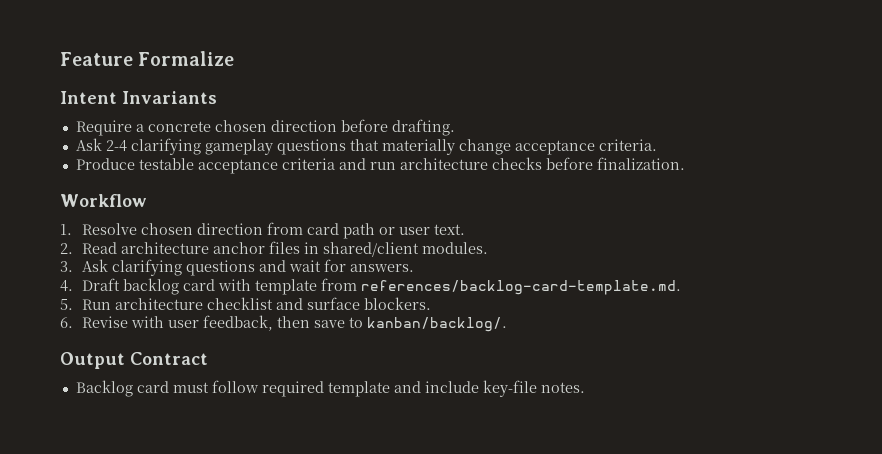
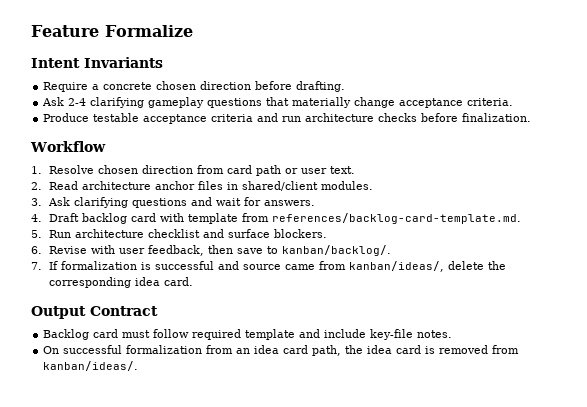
+ 7. If formalization is successful and source came from kanban/ideas/, delete the corresponding idea card.
+ On successful formalization from an idea card path, the idea card is removed from kanban/ideas/.

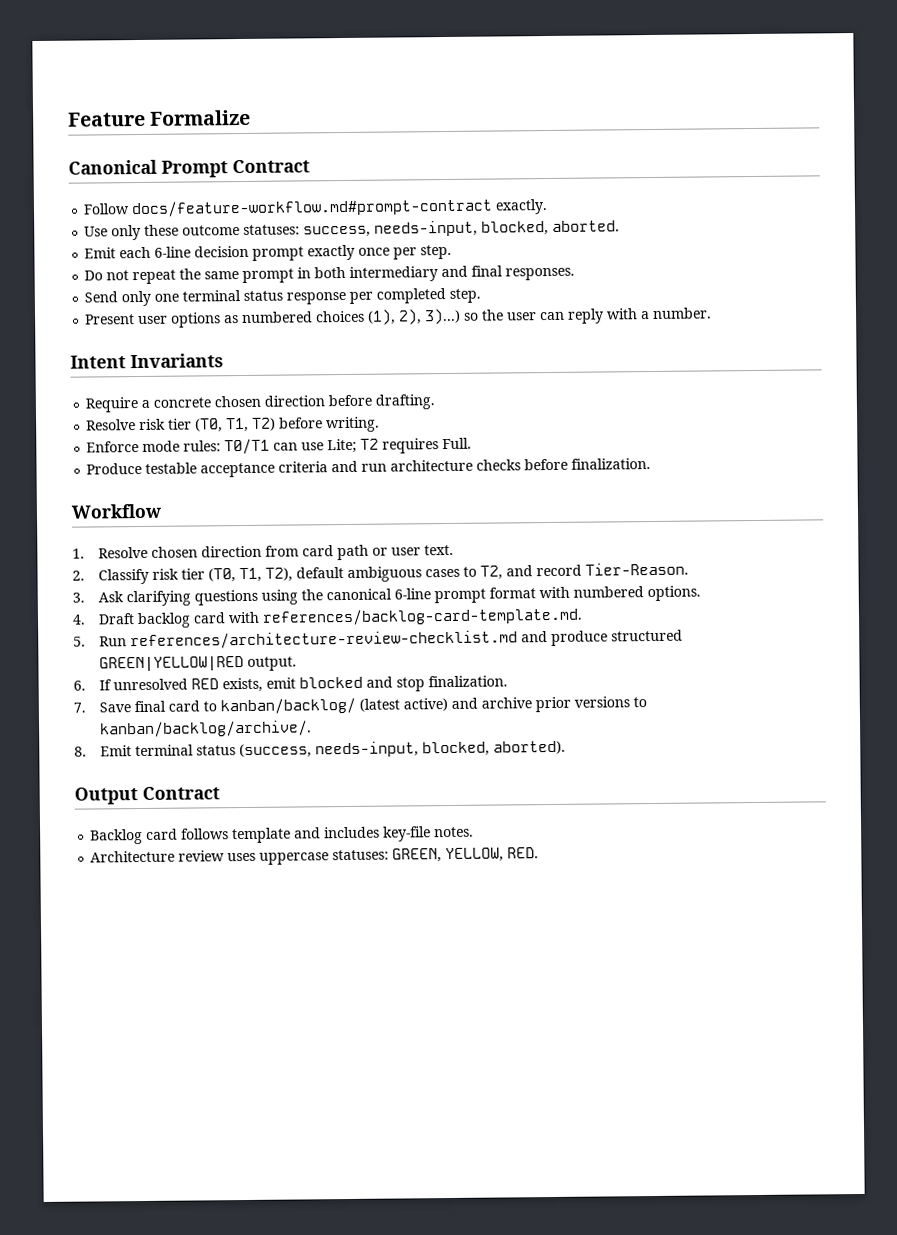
+ Canonical Prompt Contract
+ Follow docs/feature-workflow.md#prompt-contract exactly.
+ Use only these outcome statuses: success, needs-input, blocked, aborted.
+ Emit each 6-line decision prompt exactly once per step.
+ Do not repeat the same prompt in both intermediary and final responses.
+ Send only one terminal status response per completed step.
+ Present user options as numbered choices (1), 2), 3)...) so the user can reply with a number.
- Ask 2-4 clarifying gameplay questions that materially change acceptance criteria.
+ Resolve risk tier (T0, T1, T2) before writing.
+ Enforce mode rules: T0/T1 can use Lite; T2 requires Full.
- 2. Read architecture anchor files in shared/client modules.
- 3. Ask clarifying questions and wait for answers.
+ 2. Classify risk tier (T0, T1, T2), default ambiguous cases to T2, and record Tier-Reason.
+ 3. Ask clarifying questions using the canonical 6-line prompt format with numbered options.
- 4. Draft backlog card with template from references/backlog-card-template.md.
+ 4. Draft backlog card with references/backlog-card-template.md.
- 5. Run architecture checklist and surface blockers.
- 6. Revise with user feedback, then save to kanban/backlog/.
- 7. If formalization is successful and source came from kanban/ideas/, delete the corresponding idea card.
+ 5. Run references/architecture-review-checklist.md and produce structured GREEN|YELLOW|RED output.
+ 6. If unresolved RED exists, emit blocked and stop finalization.
+ 7. Save final card to kanban/backlog/ (latest active) and archive prior versions to kanban/backlog/archive/.
+ 8. Emit terminal status (success, needs-input, blocked, aborted).
- Backlog card must follow required template and include key-file notes.
+ Backlog card follows template and includes key-file notes.
- On successful formalization from an idea card path, the idea card is removed from kanban/ideas/.
+ Architecture review uses uppercase statuses: GREEN, YELLOW, RED.

